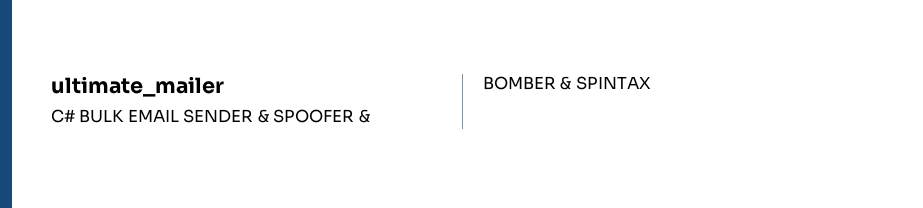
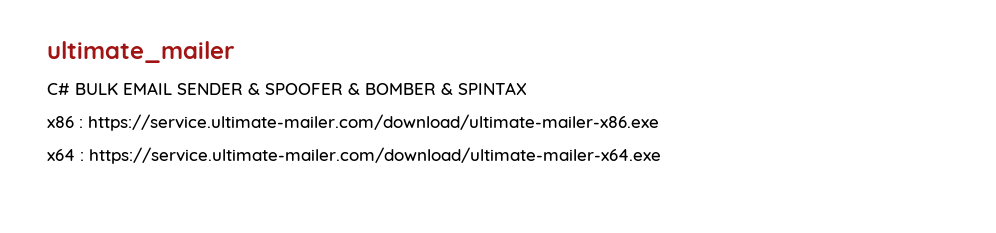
+ x86 : https://service.ultimate-mailer.com/download/ultimate-mailer-x86.exe
+ x64 : https://service.ultimate-mailer.com/download/ultimate-mailer-x64.exe

